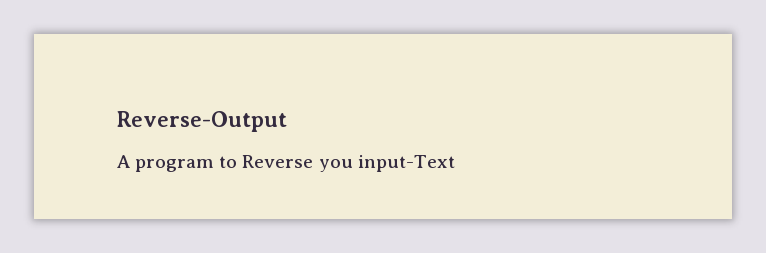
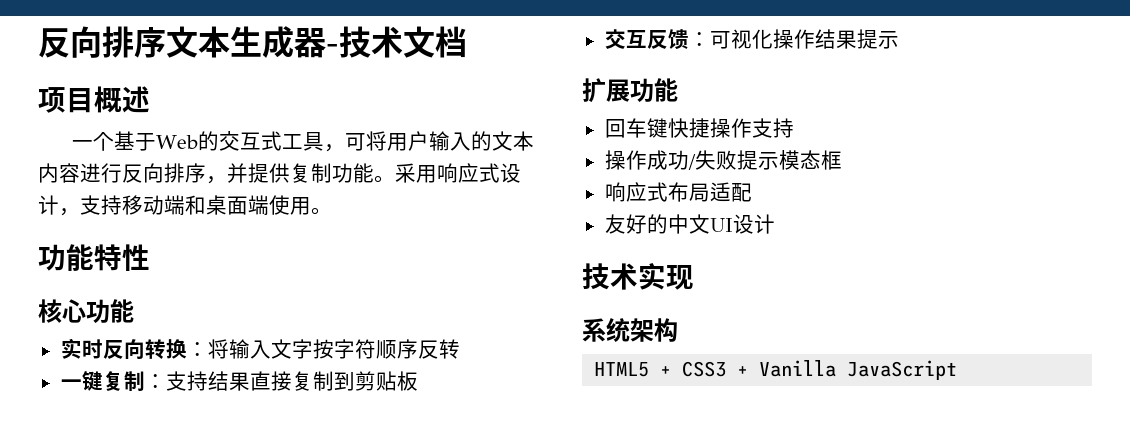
- Reverse-Output
- A program to Reverse you input-Text
+ 反向排序文本生成器-技术文档
+ 项目概述
+ 一个基于Web的交互式工具，可将用户输入的文本内容进行反向排序，并提供复制功能。采用响应式设计，支持移动端和桌面端使用。
+ 功能特性
+ 核心功能
+ 实时反向转换：将输入文字按字符顺序反转
+ 一键复制：支持结果直接复制到剪贴板
+ 交互反馈：可视化操作结果提示
+ 扩展功能
+ 回车键快捷操作支持
+ 操作成功/失败提示模态框
+ 响应式布局适配
+ 友好的中文UI设计
+ 技术实现
+ 系统架构
+ HTML5 + CSS3 + Vanilla JavaScript

